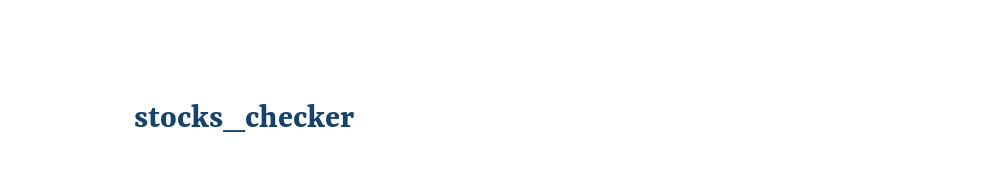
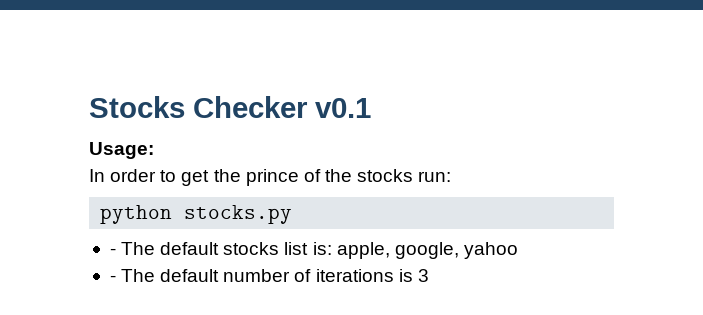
- stocks_checker
+ Stocks Checker v0.1
+ Usage:
+ In order to get the prince of the stocks run:
+ python stocks.py
+ - The default stocks list is: apple, google, yahoo
+ - The default number of iterations is 3

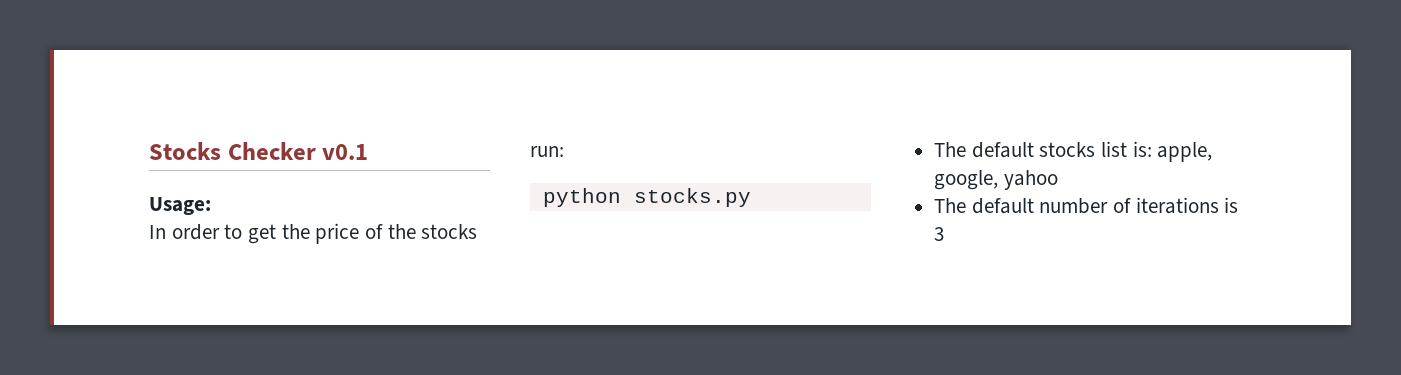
- In order to get the prince of the stocks run:
+ In order to get the price of the stocks run:
- - The default stocks list is: apple, google, yahoo
+ The default stocks list is: apple, google, yahoo
- - The default number of iterations is 3
+ The default number of iterations is 3

